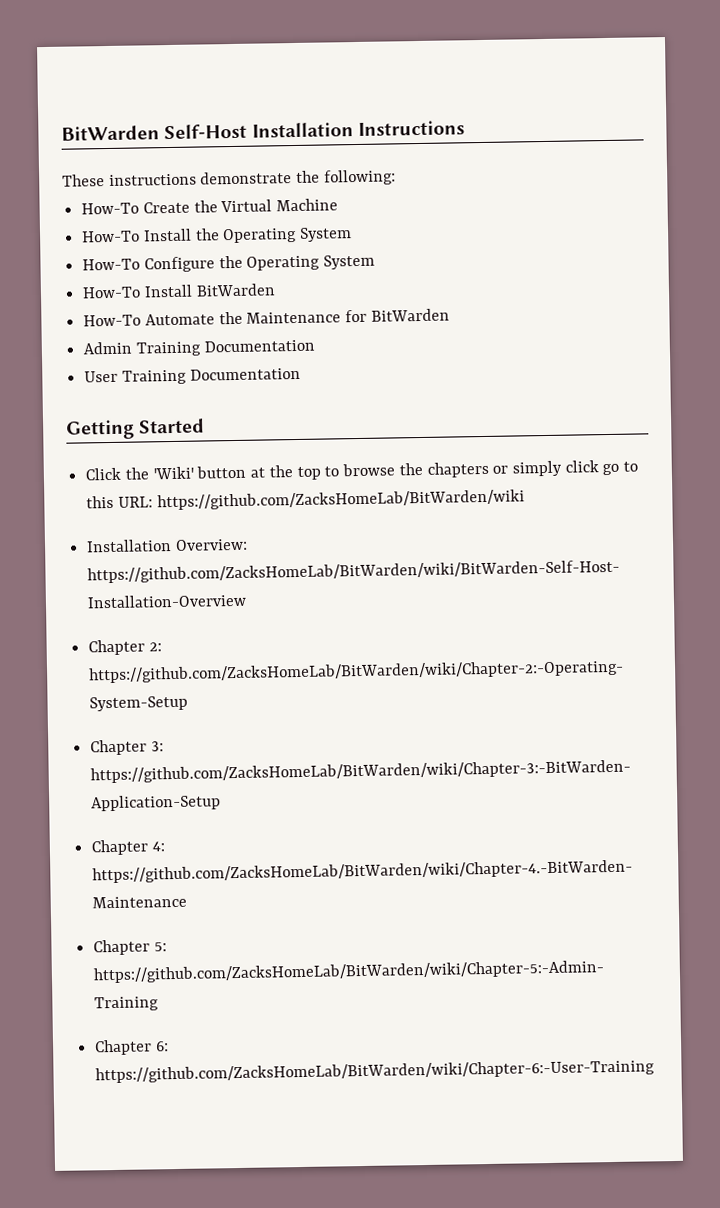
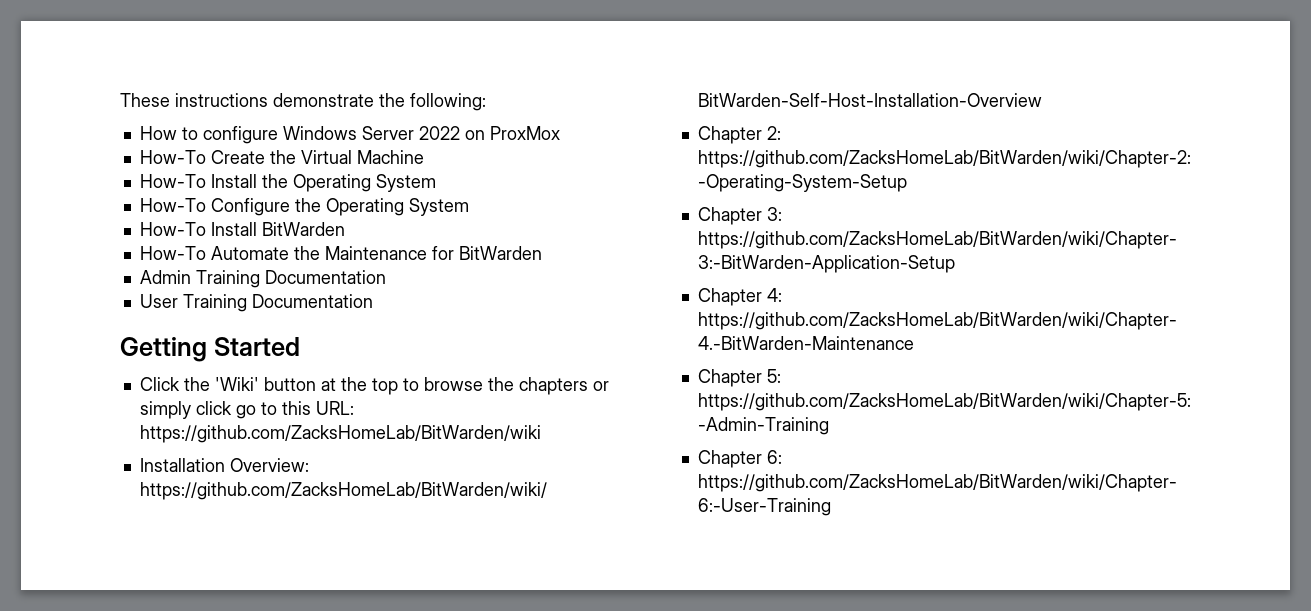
- BitWarden Self-Host Installation Instructions
+ How to configure Windows Server 2022 on ProxMox

